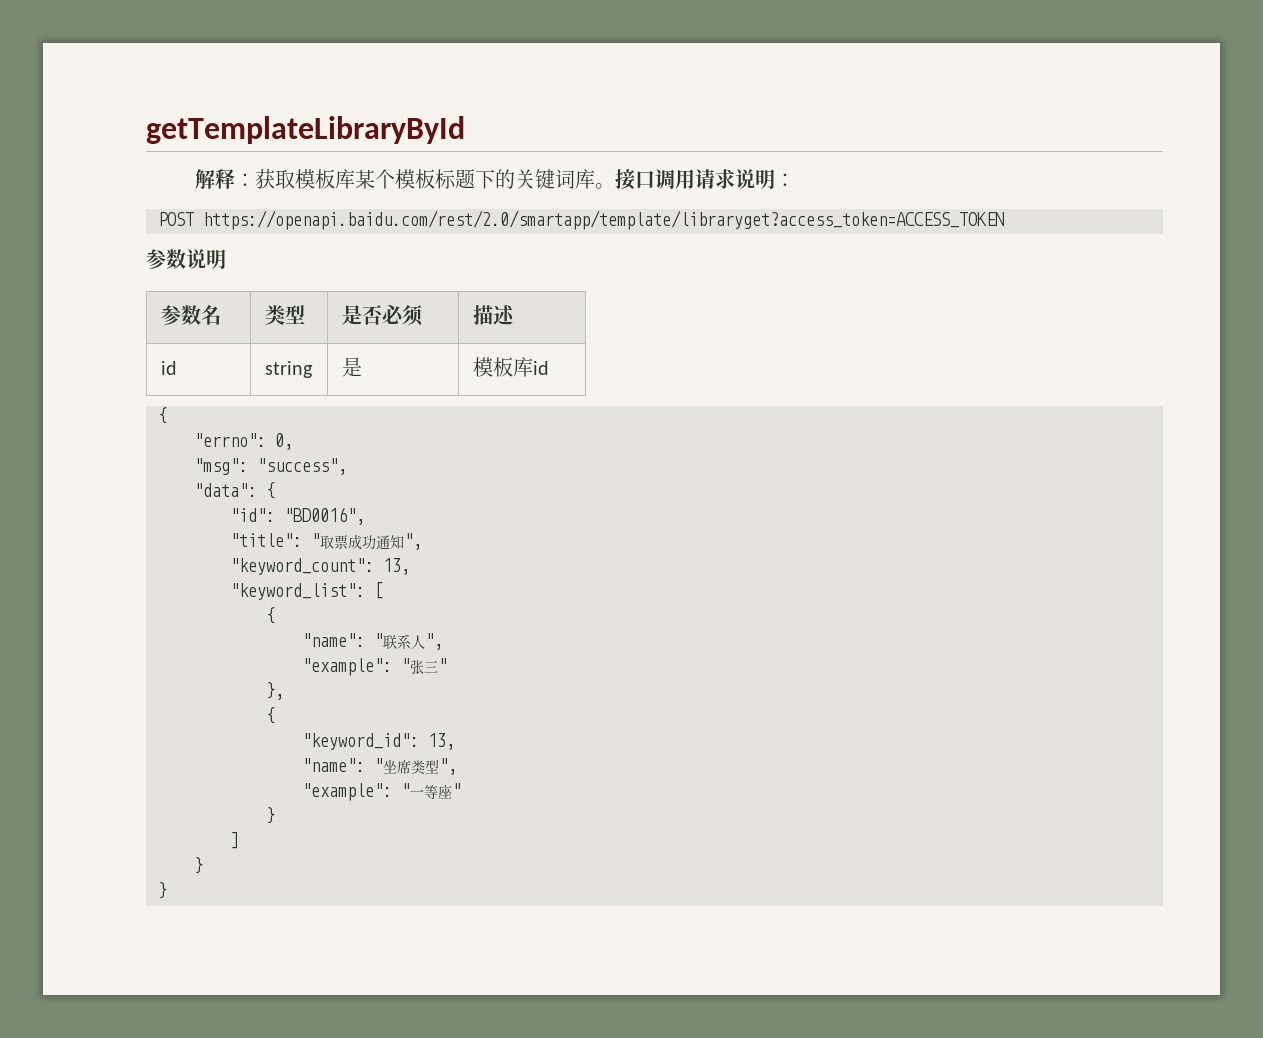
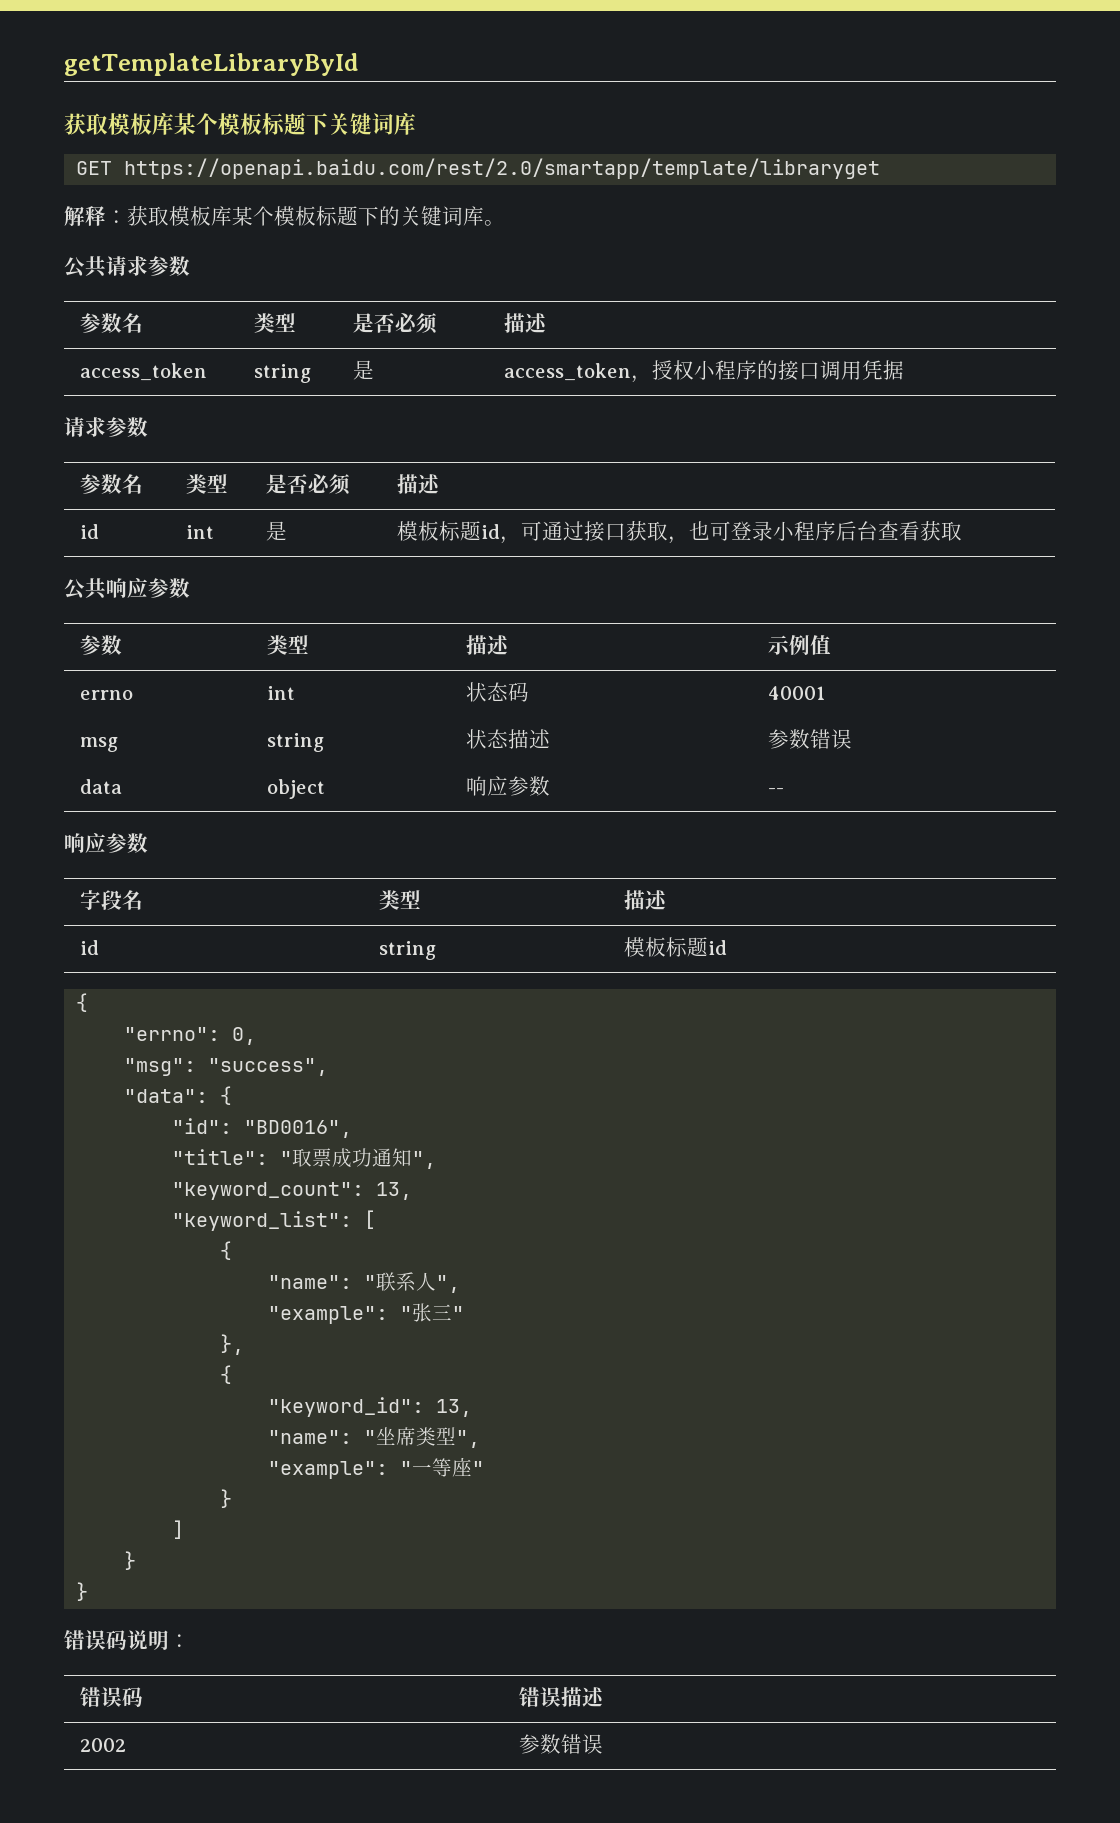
+ 获取模板库某个模板标题下关键词库
+ GET https://openapi.baidu.com/rest/2.0/smartapp/template/libraryget
- 解释：获取模板库某个模板标题下的关键词库。接口调用请求说明：
- POST https://openapi.baidu.com/rest/2.0/smartapp/template/libraryget?access_token=ACCESS_TOKEN
- 参数说明
+ 解释：获取模板库某个模板标题下的关键词库。
+ 公共请求参数
+ 参数名 | 类型 | 是否必须 | 描述
+ access_token | string | 是 | access_token，授权小程序的接口调用凭据
+ 请求参数
- id | string | 是 | 模板库id
+ id | int | 是 | 模板标题id，可通过接口获取，也可登录小程序后台查看获取
+ 公共响应参数
+ 参数 | 类型 | 描述 | 示例值
+ errno | int | 状态码 | 40001
+ msg | string | 状态描述 | 参数错误
+ data | object | 响应参数 | --
+ 响应参数
+ 字段名 | 类型 | 描述
+ id | string | 模板标题id
+ 错误码说明：
+ 错误码 | 错误描述
+ 2002 | 参数错误

